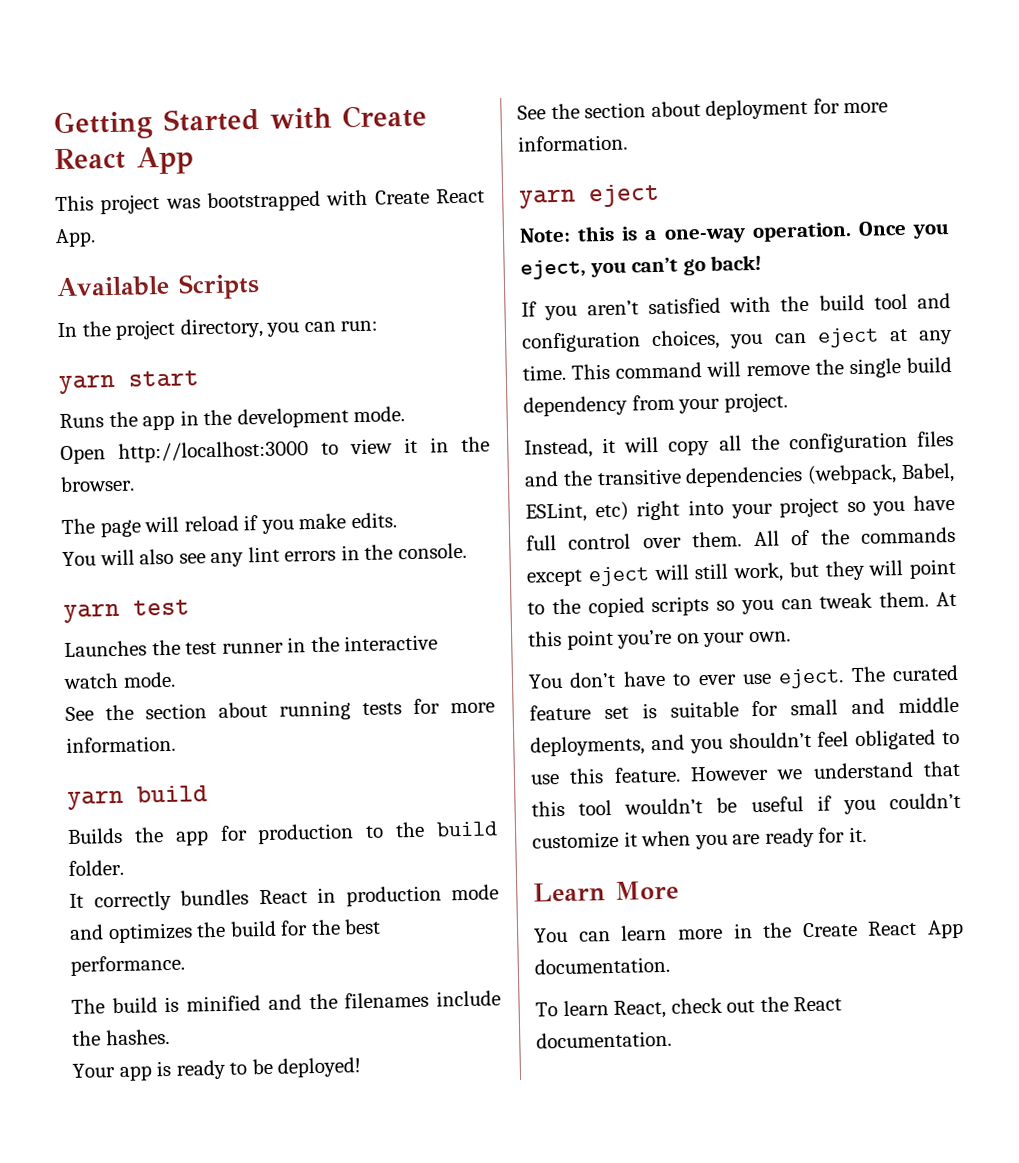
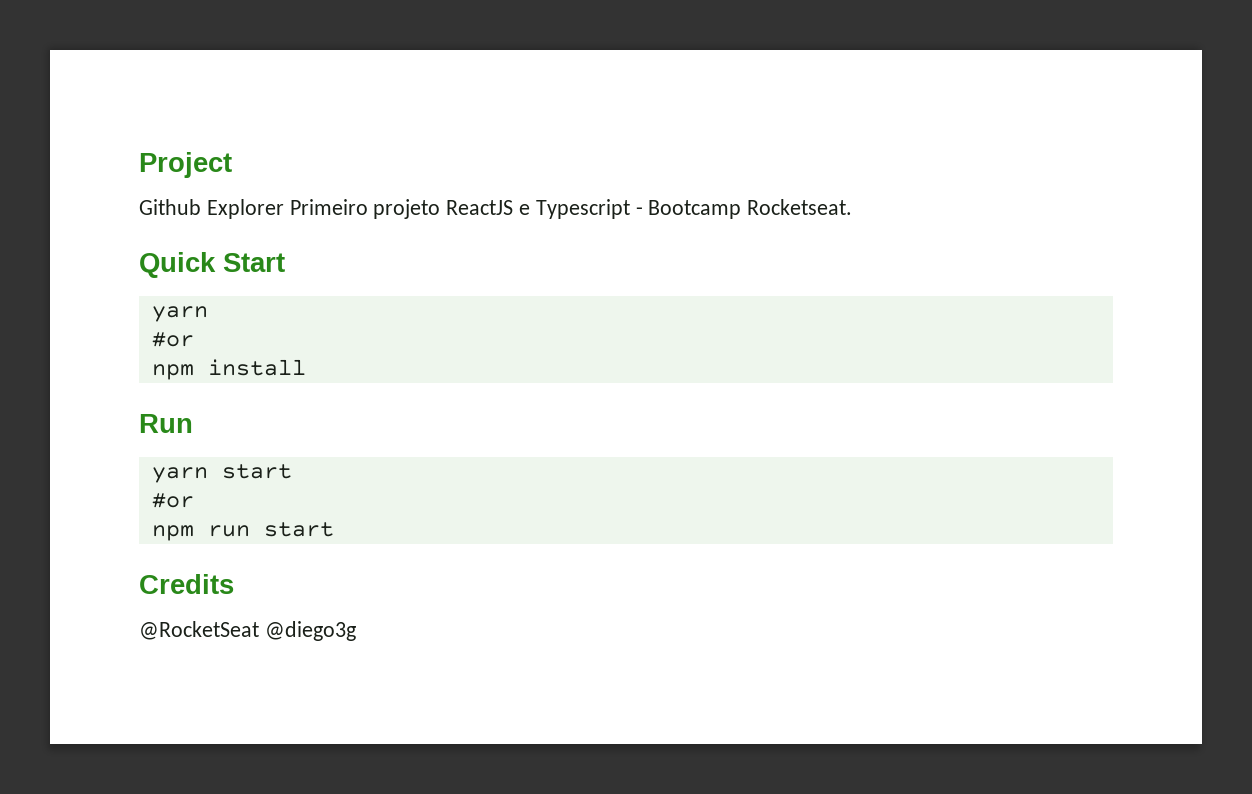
- Getting Started with Create React App
- This project was bootstrapped with Create React App.
- Available Scripts
- In the project directory, you can run:
+ Project
+ Github Explorer Primeiro projeto ReactJS e Typescript - Bootcamp Rocketseat.
+ Quick Start
+ yarn
+ #or
+ npm install
+ Run
  yarn start
- Runs the app in the development mode.
- Open http://localhost:3000 to view it in the browser.
- The page will reload if you make edits.
- You will also see any lint errors in the console.
- yarn test
- Launches the test runner in the interactive watch mode.
- See the section about running tests for more information.
- yarn build
- Builds the app for production to the build folder.
- It correctly bundles React in production mode and optimizes the build for the best performance.
- The build is minified and the filenames include the hashes.
- Your app is ready to be deployed!
- See the section about deployment for more information.
- yarn eject
- Note: this is a one-way operation. Once you eject, you can’t go back!
- If you aren’t satisfied with the build tool and configuration choices, you can eject at any time. This command will remove the single build dependency from your project.
- Instead, it will copy all the configuration files and the transitive dependencies (webpack, Babel, ESLint, etc) right into your project so you have full control over them. All of the commands except eject will still work, but they will point to the copied scripts so you can tweak them. At this point you’re on your own.
- You don’t have to ever use eject. The curated feature set is suitable for small and middle deployments, and you shouldn’t feel obligated to use this feature. However we understand that this tool wouldn’t be useful if you couldn’t customize it when you are ready for it.
- Learn More
- You can learn more in the Create React App documentation.
- To learn React, check out the React documentation.
+ #or
+ npm run start
+ Credits
+ @RocketSeat @diego3g

